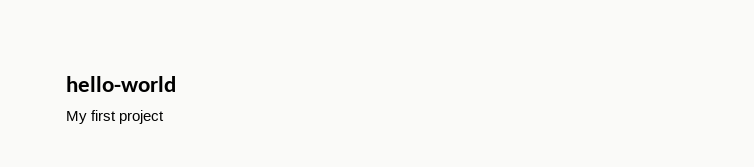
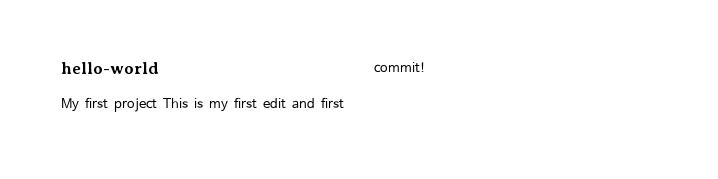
- My first project
+ My first project This is my first edit and first commit!

